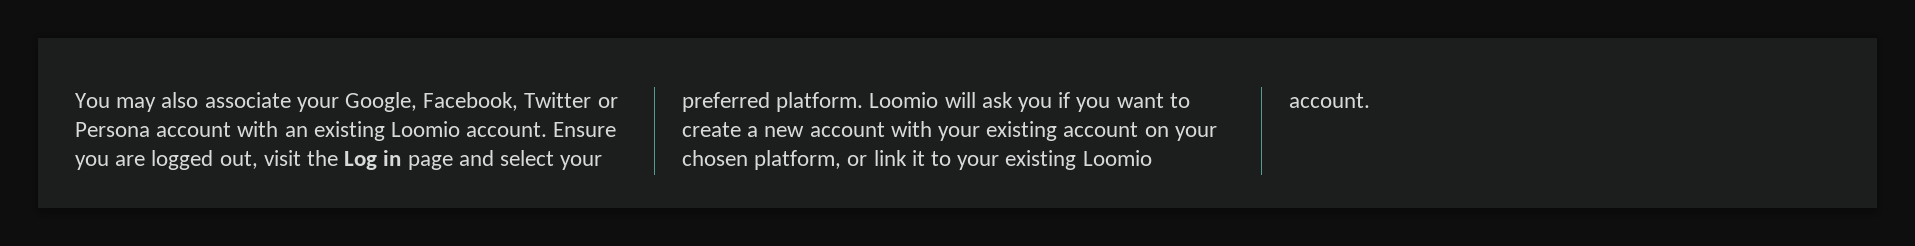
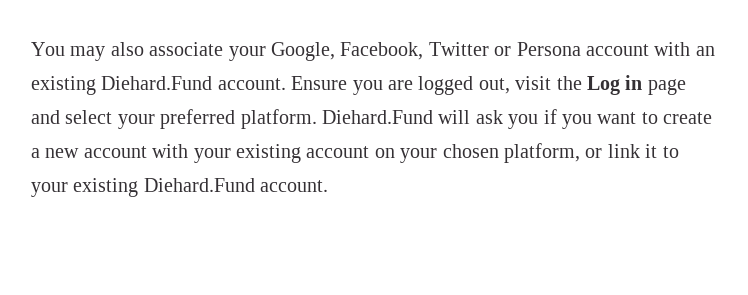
- You may also associate your Google, Facebook, Twitter or Persona account with an existing Loomio account.
+ You may also associate your Google, Facebook, Twitter or Persona account with an existing Diehard.Fund account.
- Loomio will ask you if you want to create a new account with your existing account on your chosen platform, or link it to your existing Loomio account.
+ Diehard.Fund will ask you if you want to create a new account with your existing account on your chosen platform, or link it to your existing Diehard.Fund account.

